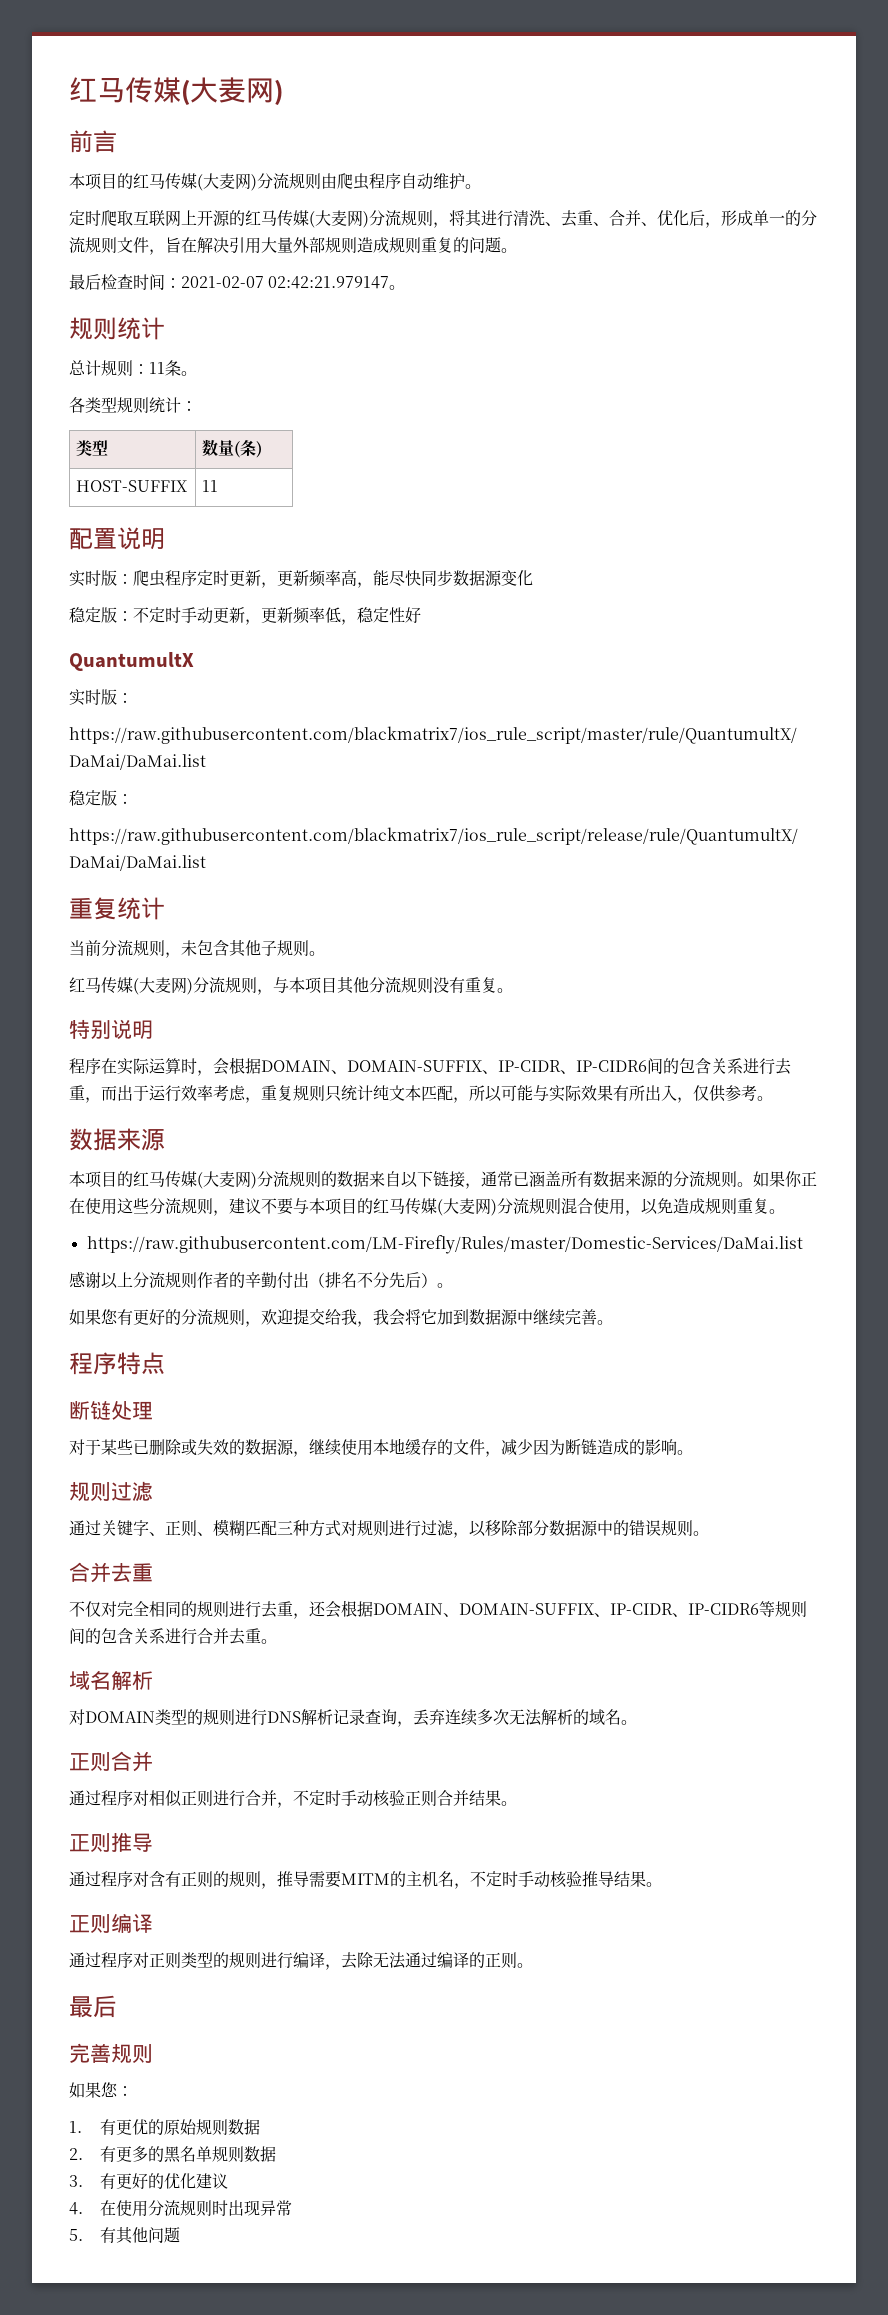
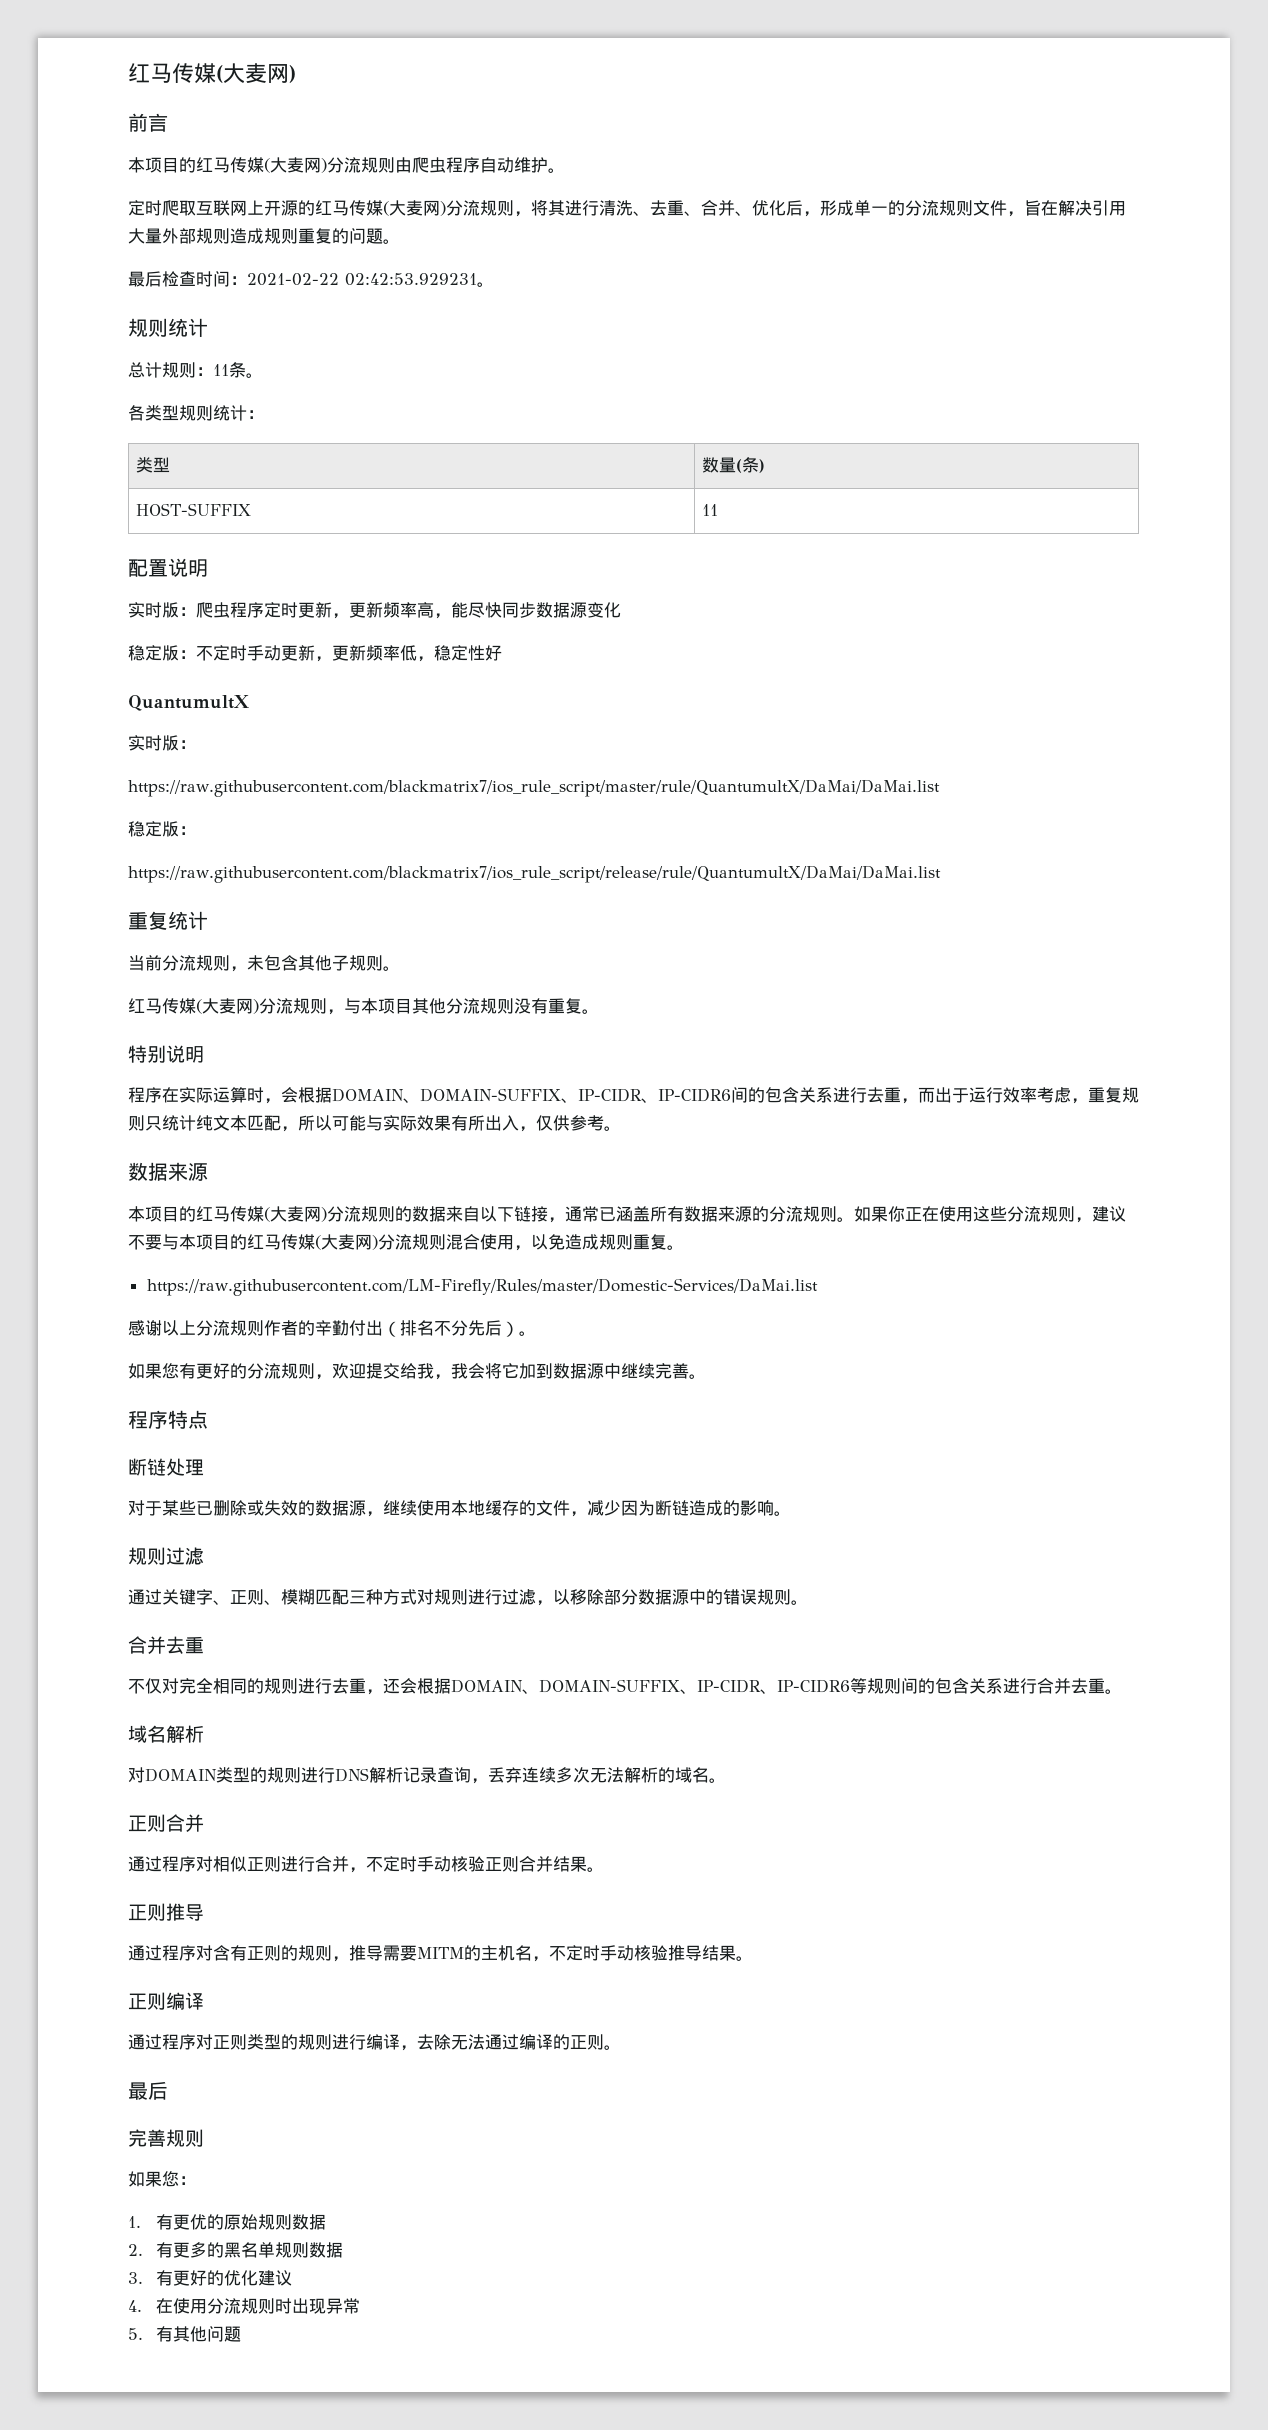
- 最后检查时间：2021-02-07 02:42:21.979147。
+ 最后检查时间：2021-02-22 02:42:53.929231。

